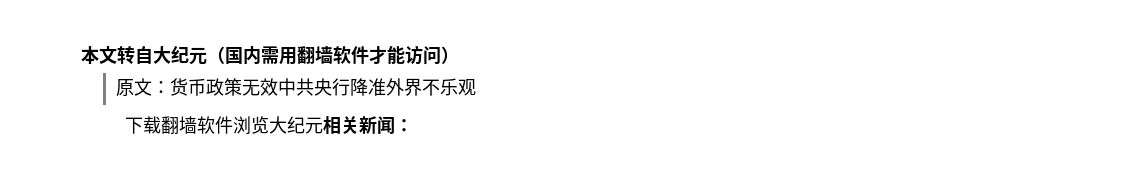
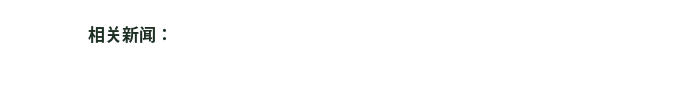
- 本文转自大纪元（国内需用翻墙软件才能访问）
- 原文：货币政策无效中共央行降准外界不乐观
- 下载翻墙软件浏览大纪元相关新闻：
+ 相关新闻：

